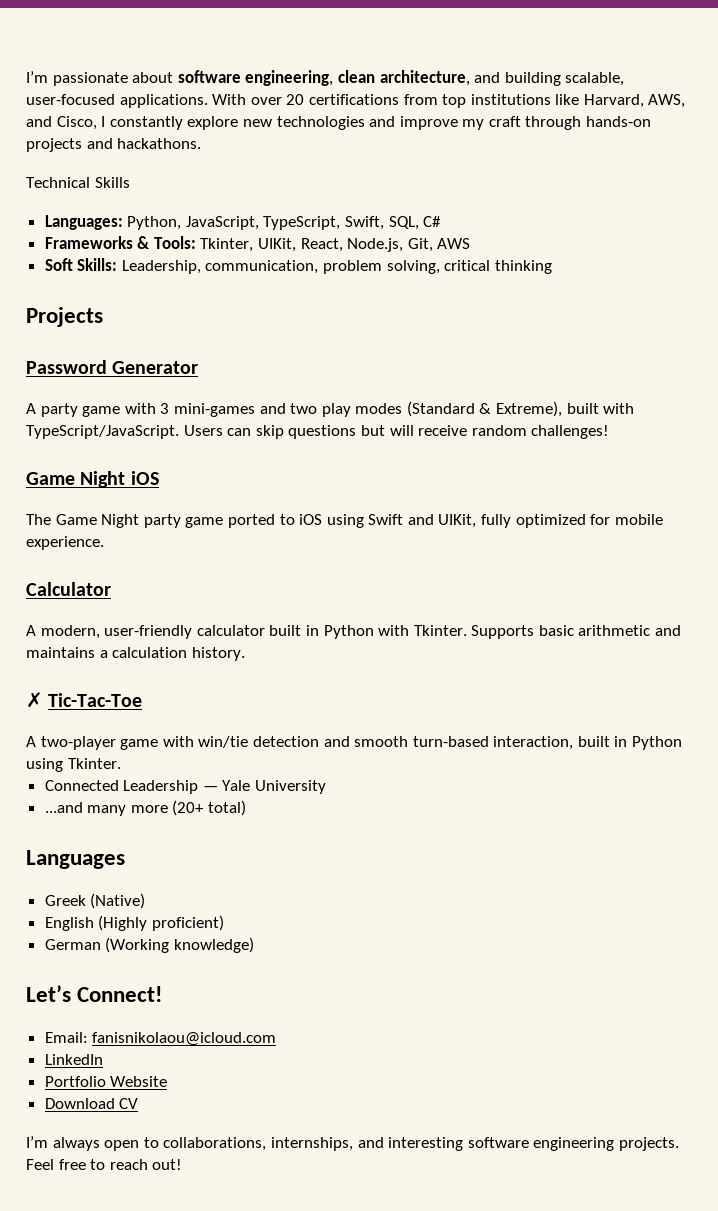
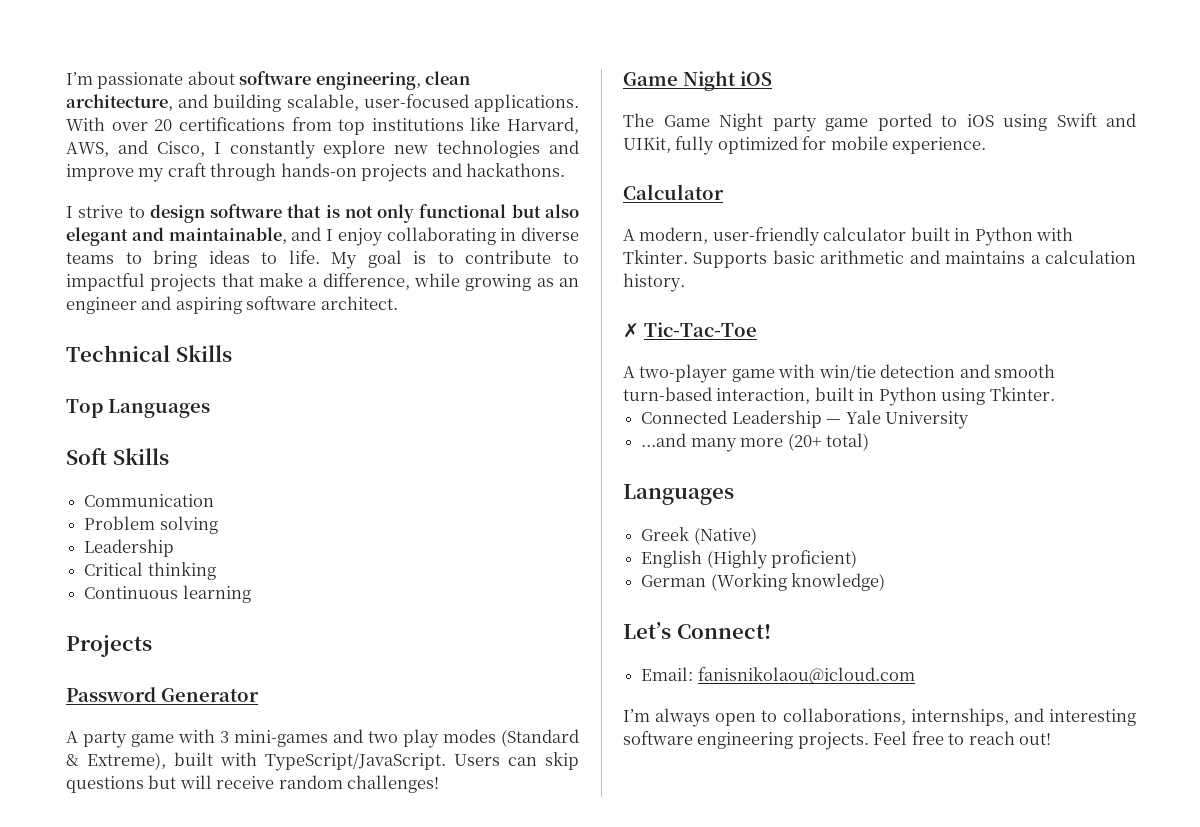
+ I strive to design software that is not only functional but also elegant and maintainable, and I enjoy collaborating in diverse teams to bring ideas to life. My goal is to contribute to impactful projects that make a difference, while growing as an engineer and aspiring software architect.
  Technical Skills
- Languages: Python, JavaScript, TypeScript, Swift, SQL, C#
- Frameworks & Tools: Tkinter, UIKit, React, Node.js, Git, AWS
- Soft Skills: Leadership, communication, problem solving, critical thinking
+ Top Languages
+ Soft Skills
+ Communication
+ Problem solving
+ Leadership
+ Critical thinking
+ Continuous learning
- LinkedIn
- Portfolio Website
- Download CV

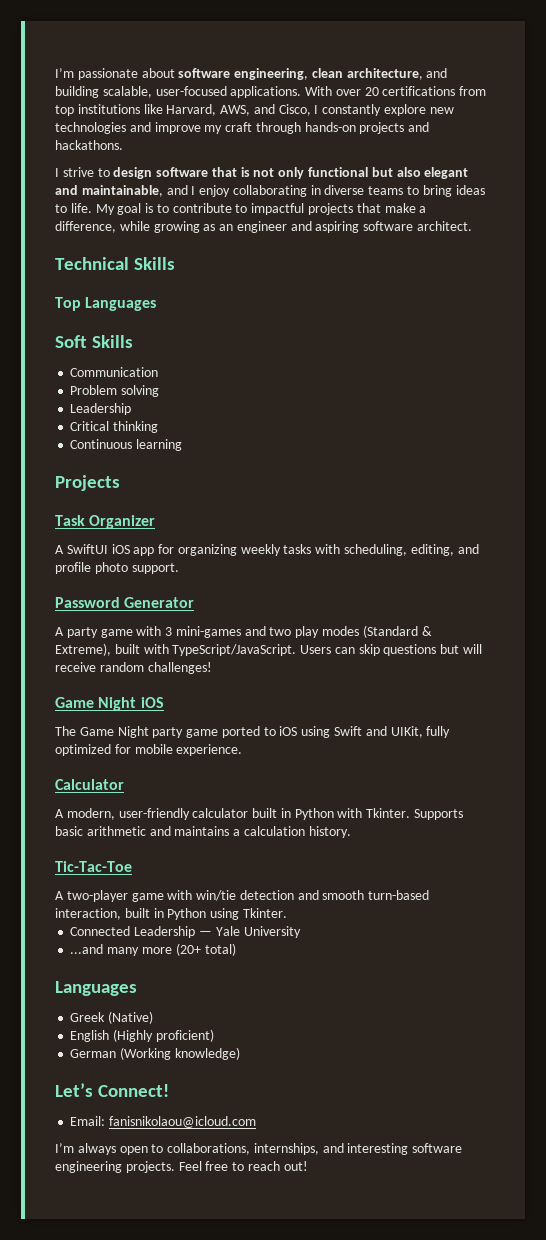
+ Task Organizer
+ A SwiftUI iOS app for organizing weekly tasks with scheduling, editing, and profile photo support.
- ✗ Tic-Tac-Toe
+ Tic-Tac-Toe

